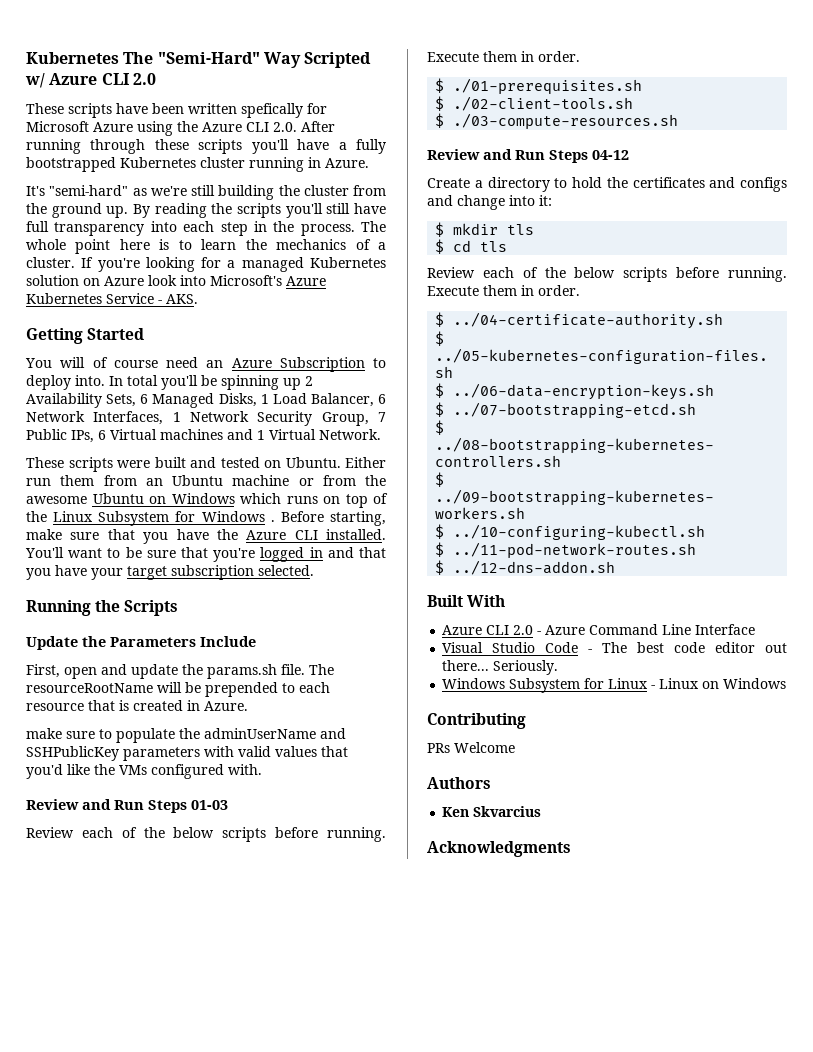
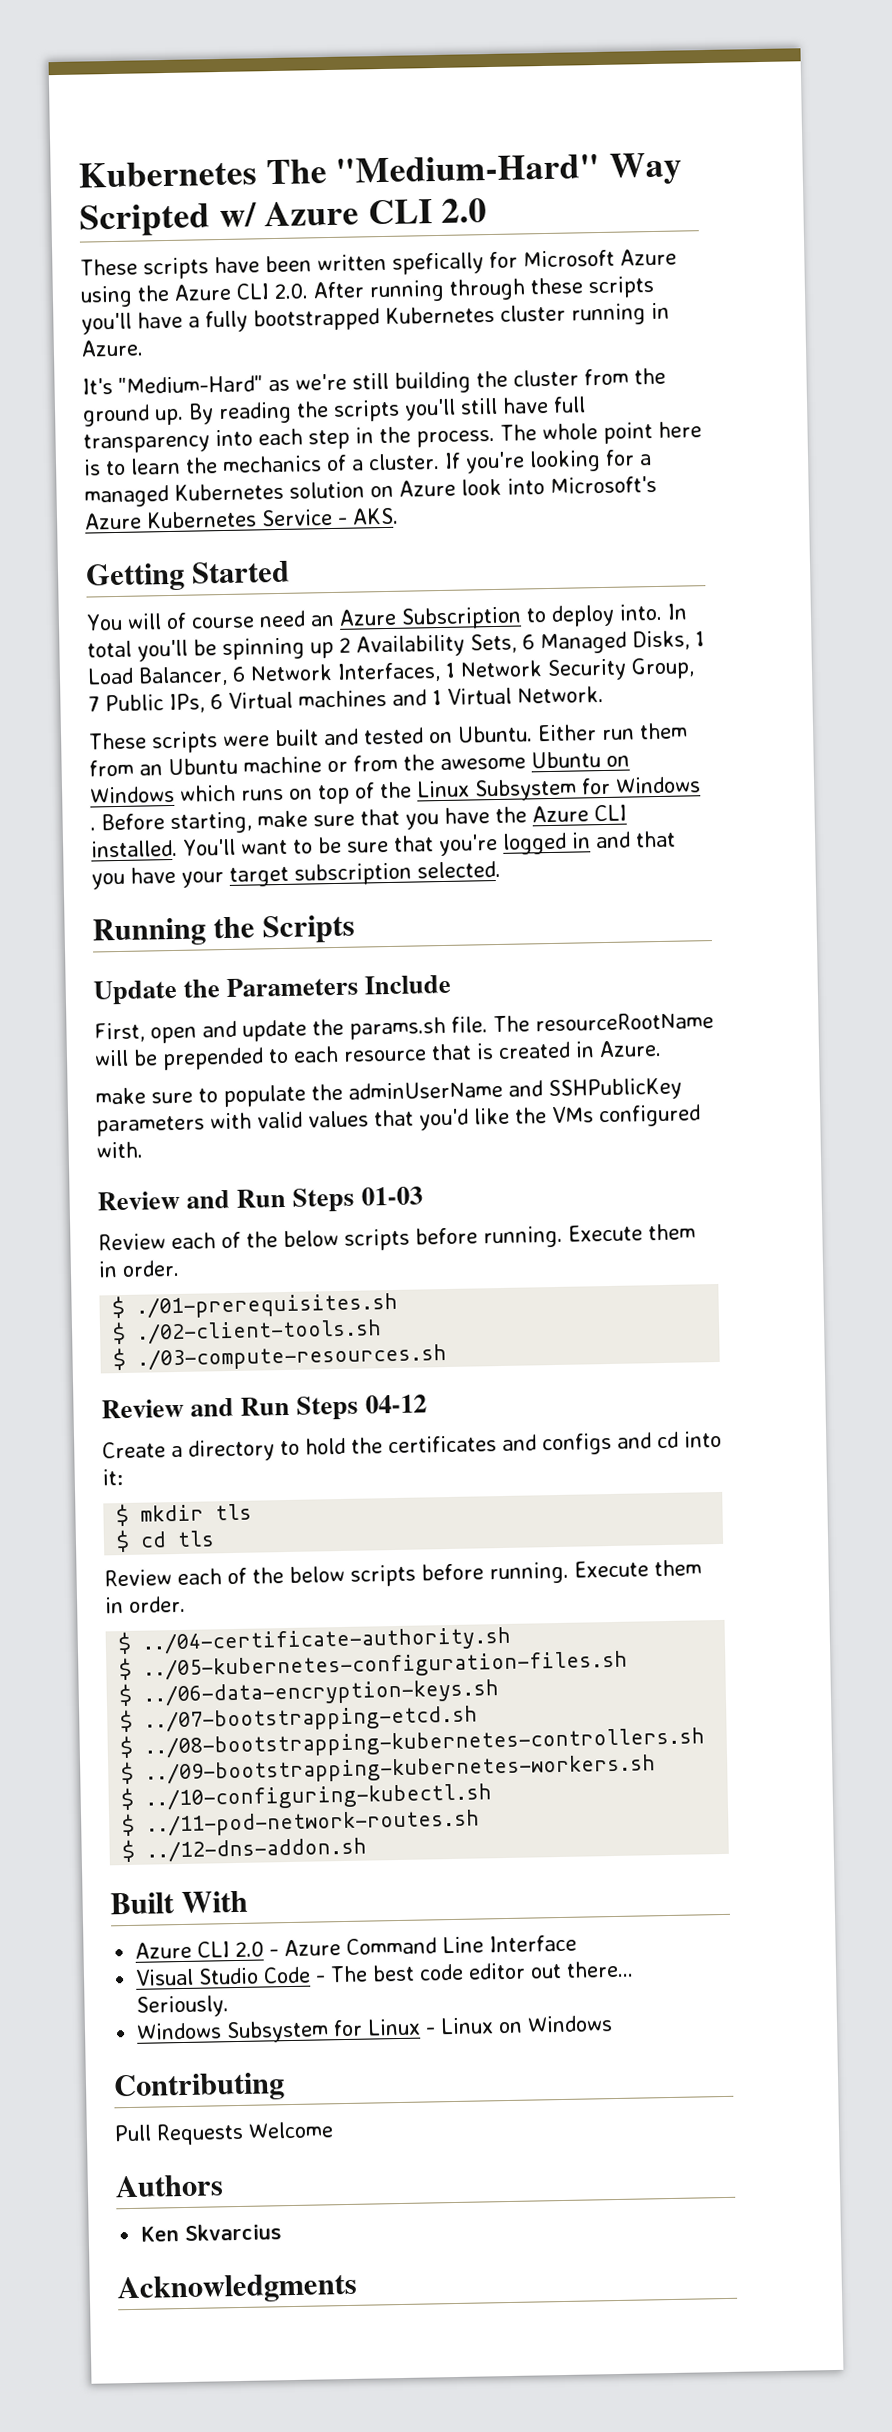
- Kubernetes The "Semi-Hard" Way Scripted w/ Azure CLI 2.0
+ Kubernetes The "Medium-Hard" Way Scripted w/ Azure CLI 2.0
- It's "semi-hard" as we're still building the cluster from the ground up.
+ It's "Medium-Hard" as we're still building the cluster from the ground up.
- Create a directory to hold the certificates and configs and change into it:
+ Create a directory to hold the certificates and configs and cd into it:
- PRs Welcome
+ Pull Requests Welcome

